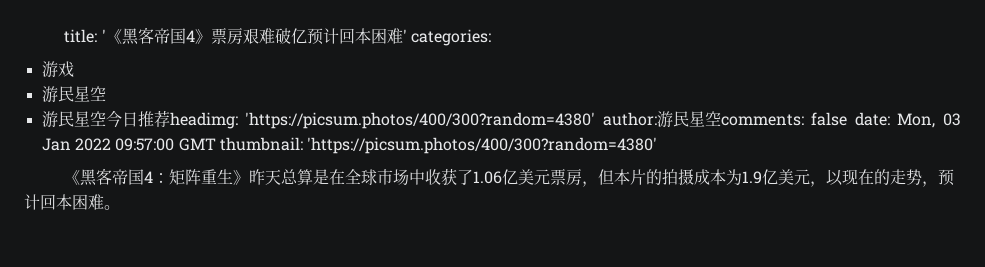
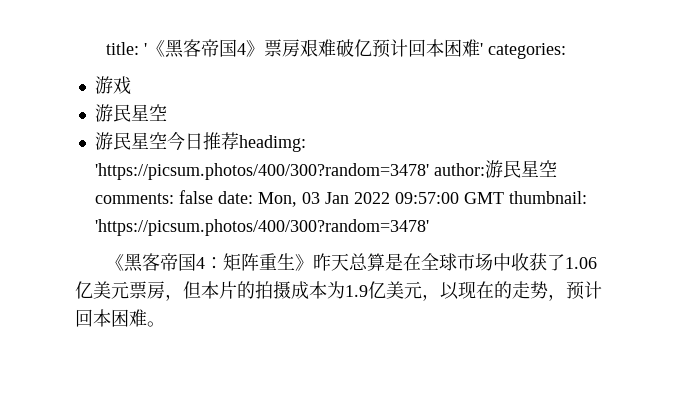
- 游民星空今日推荐headimg: 'https://picsum.photos/400/300?random=4380' author:游民星空comments: false date: Mon, 03 Jan 2022 09:57:00 GMT thumbnail: 'https://picsum.photos/400/300?random=4380'
+ 游民星空今日推荐headimg: 'https://picsum.photos/400/300?random=3478' author:游民星空comments: false date: Mon, 03 Jan 2022 09:57:00 GMT thumbnail: 'https://picsum.photos/400/300?random=3478'

